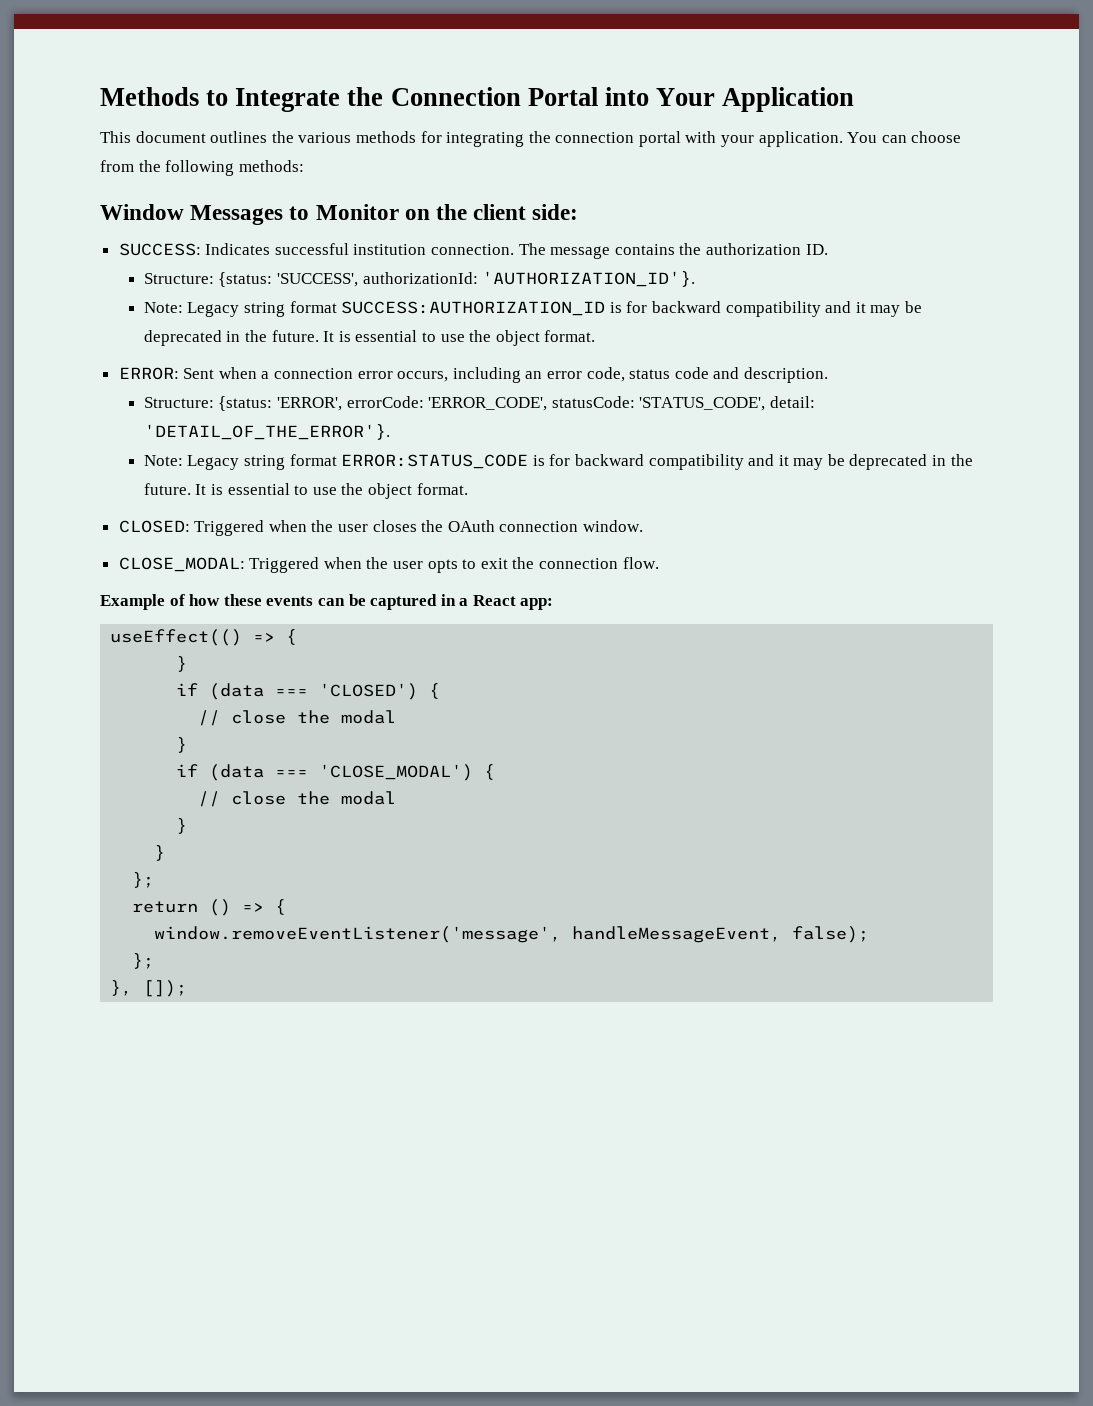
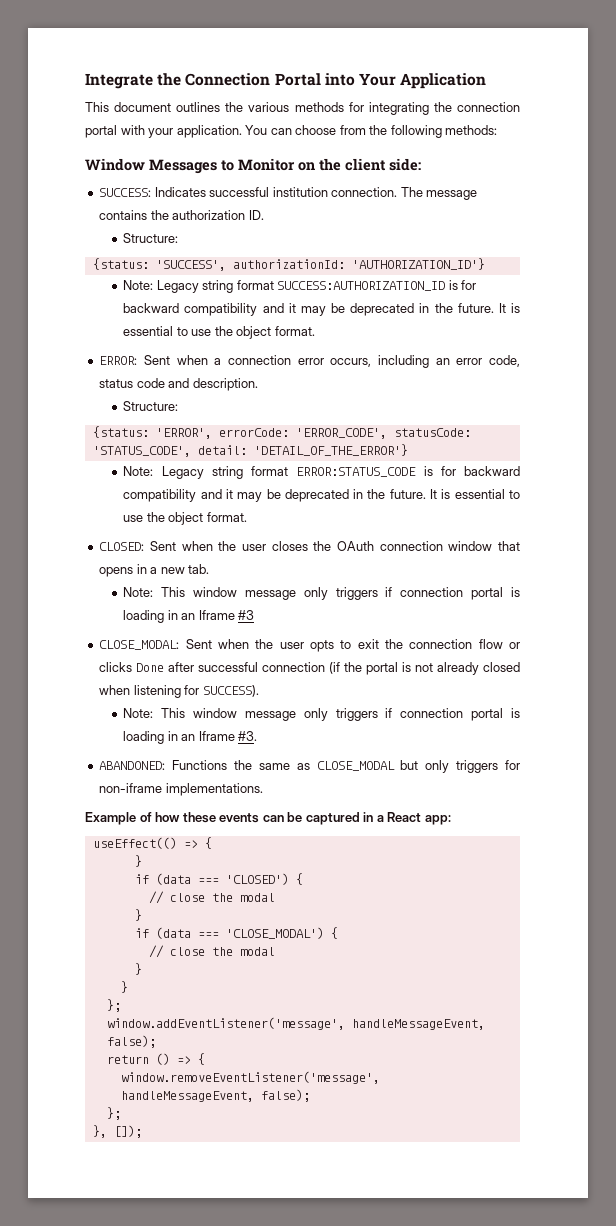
- Methods to Integrate the Connection Portal into Your Application
+ Integrate the Connection Portal into Your Application
  The message contains the authorization ID.
- Structure: {status: 'SUCCESS', authorizationId: 'AUTHORIZATION_ID'}.
+ Structure:
+ {status: 'SUCCESS', authorizationId: 'AUTHORIZATION_ID'}
  ERROR: Sent when a connection error occurs, including an error code, status code and description.
- Structure: {status: 'ERROR', errorCode: 'ERROR_CODE', statusCode: 'STATUS_CODE', detail: 'DETAIL_OF_THE_ERROR'}.
+ Structure:
+ {status: 'ERROR', errorCode: 'ERROR_CODE', statusCode: 'STATUS_CODE', detail: 'DETAIL_OF_THE_ERROR'}
- CLOSED: Triggered when the user closes the OAuth connection window.
+ CLOSED: Sent when the user closes the OAuth connection window that opens in a new tab.
+ Note: This window message only triggers if connection portal is loading in an Iframe #3
- CLOSE_MODAL: Triggered when the user opts to exit the connection flow.
+ CLOSE_MODAL: Sent when the user opts to exit the connection flow or clicks Done after successful connection (if the portal is not already closed when listening for SUCCESS).
+ Note: This window message only triggers if connection portal is loading in an Iframe #3.
+ ABANDONED: Functions the same as CLOSE_MODAL but only triggers for non-iframe implementations.
+ window.addEventListener('message', handleMessageEvent, false);

